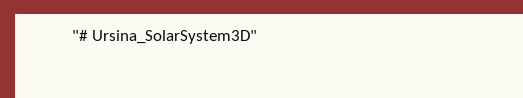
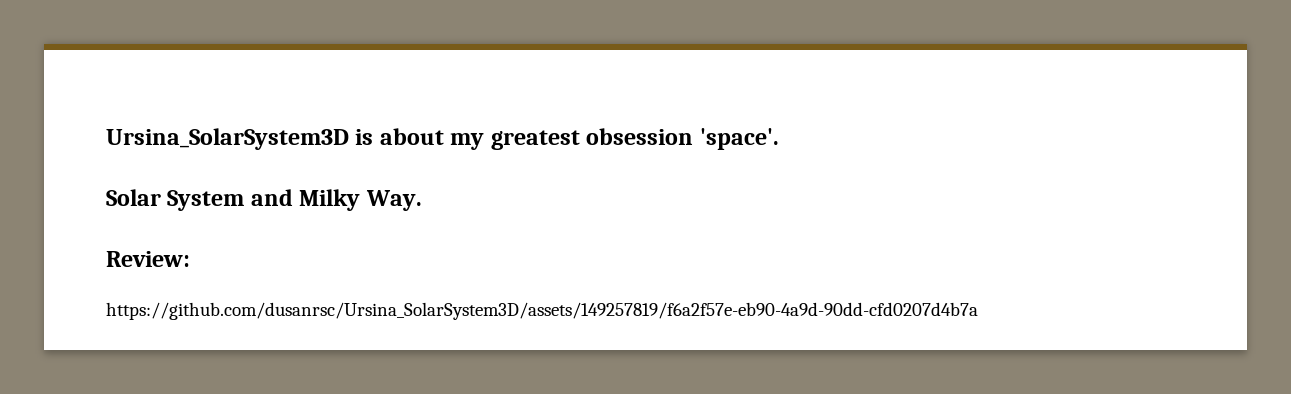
- "# Ursina_SolarSystem3D"
+ Ursina_SolarSystem3D is about my greatest obsession 'space'.
+ Solar System and Milky Way.
+ Review:
+ https://github.com/dusanrsc/Ursina_SolarSystem3D/assets/149257819/f6a2f57e-eb90-4a9d-90dd-cfd0207d4b7a

